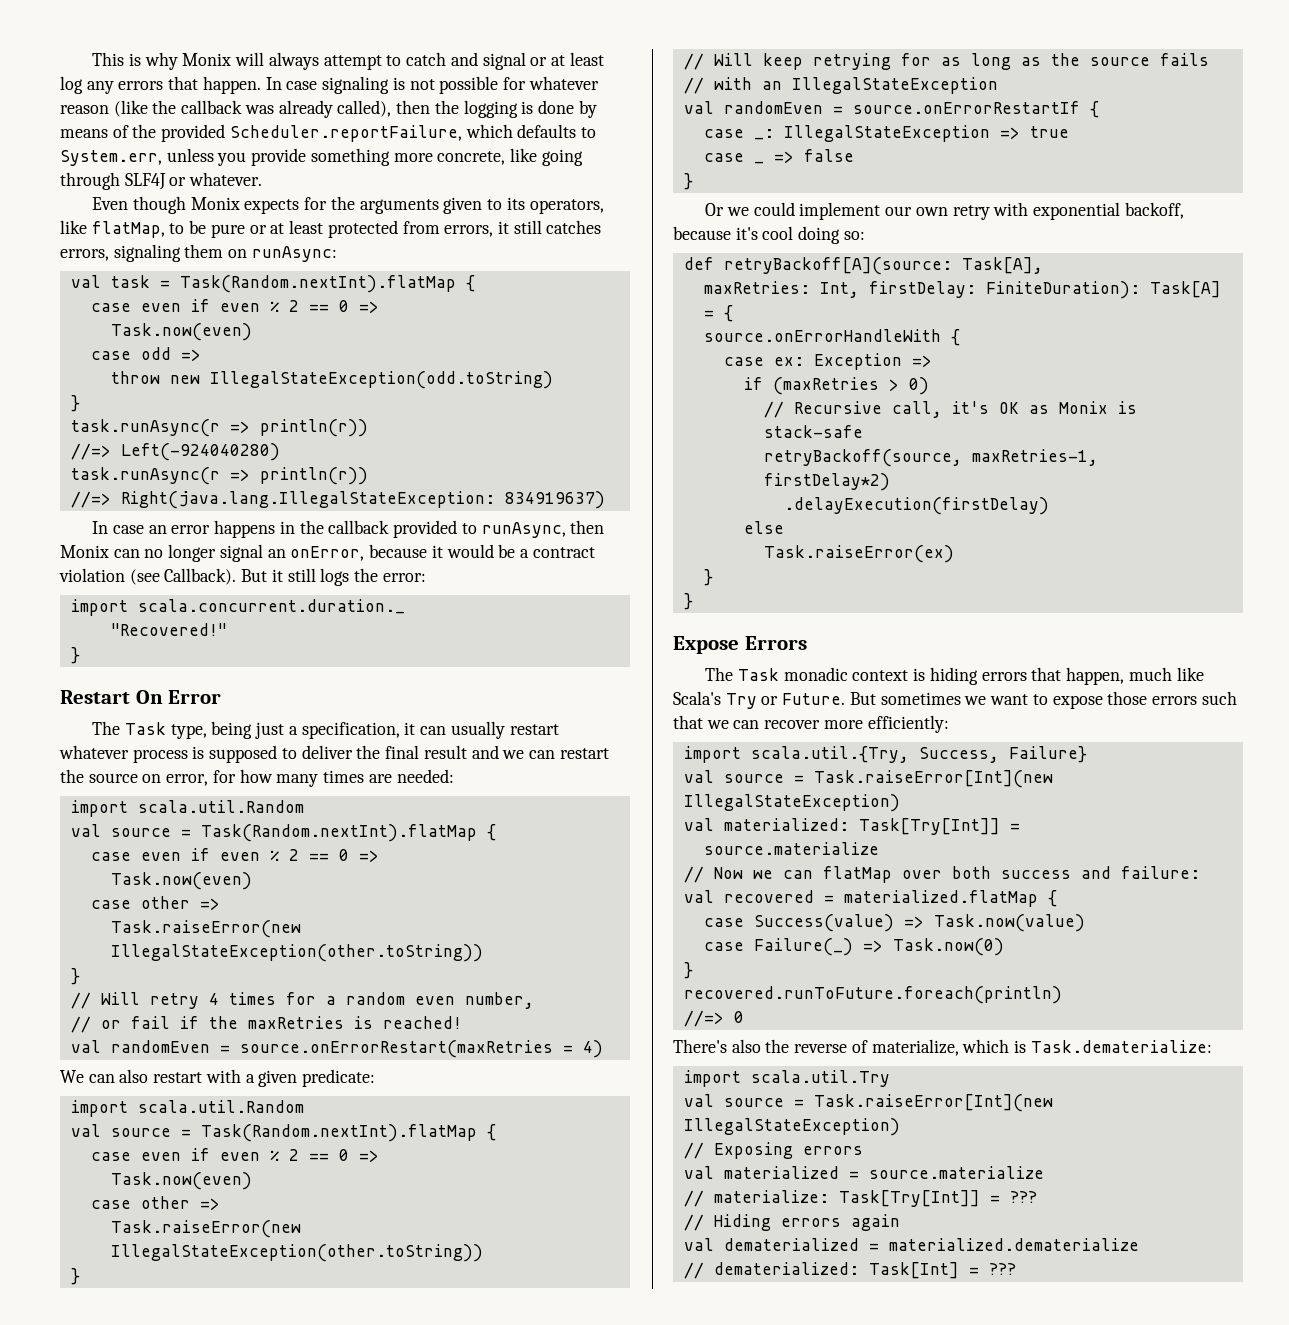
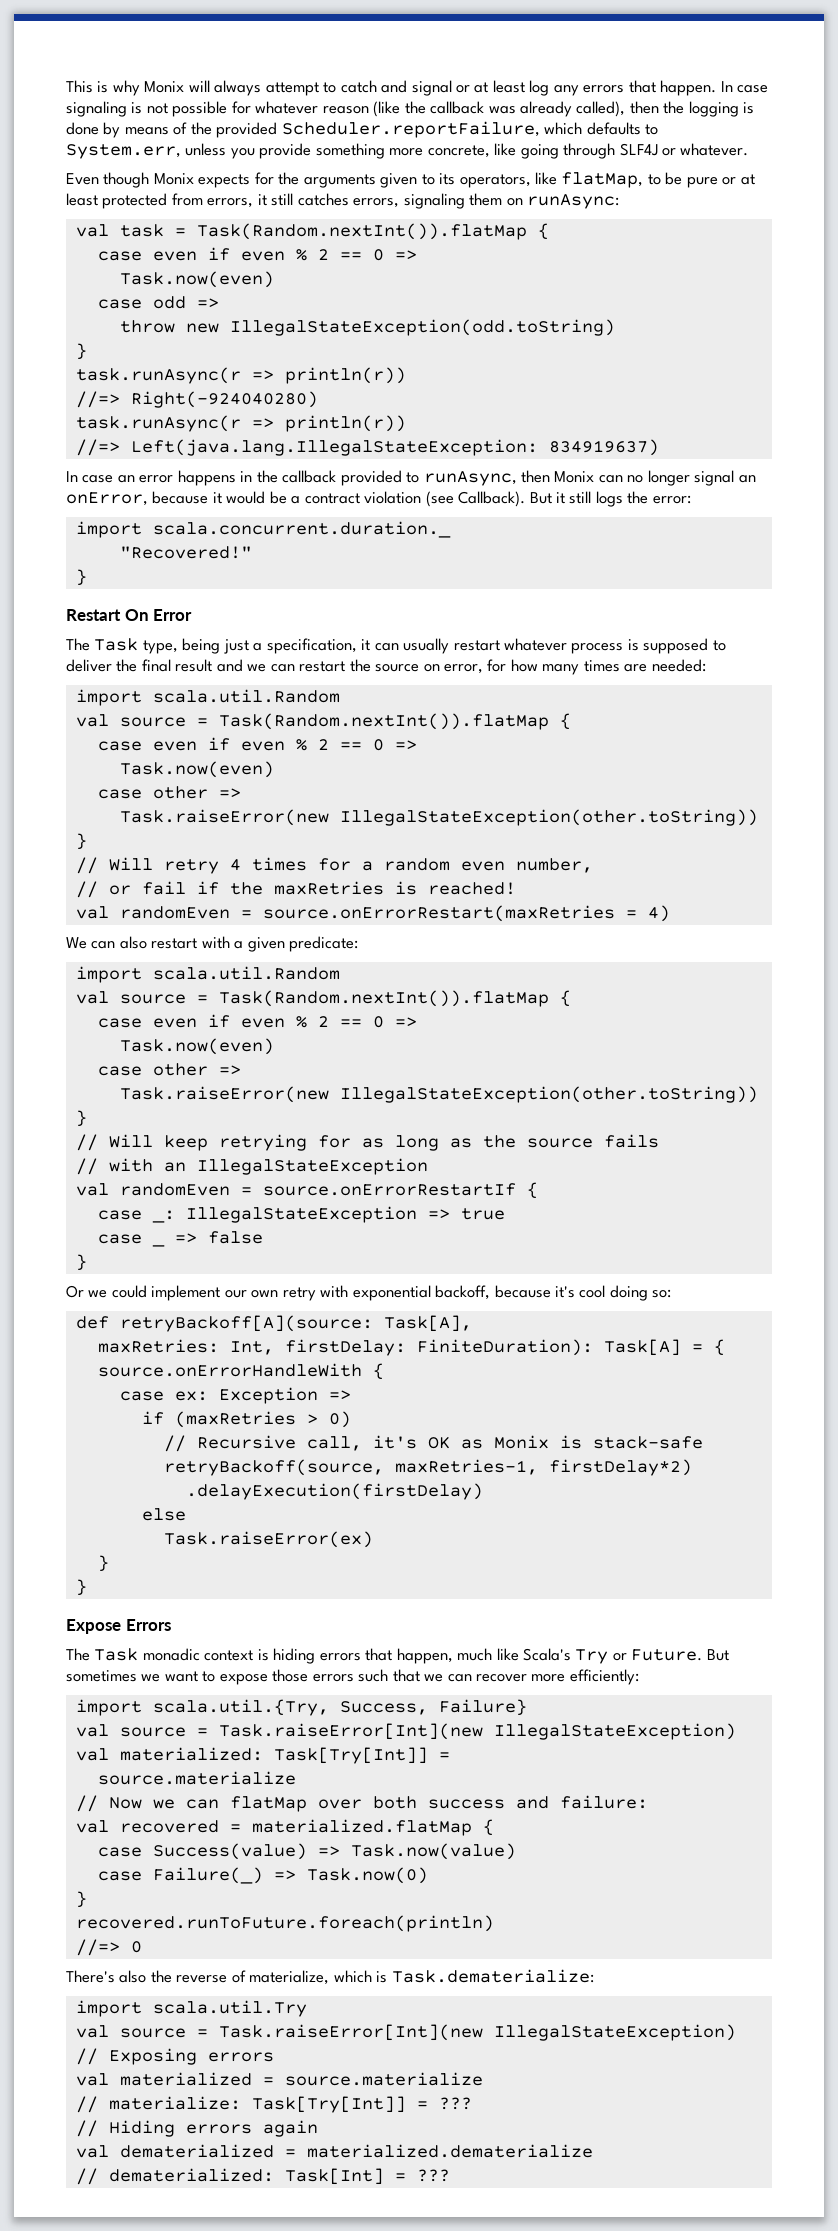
- val task = Task(Random.nextInt).flatMap {
+ val task = Task(Random.nextInt()).flatMap {
- //=> Left(-924040280)
+ //=> Right(-924040280)
  task.runAsync(r => println(r))
- //=> Right(java.lang.IllegalStateException: 834919637)
+ //=> Left(java.lang.IllegalStateException: 834919637)
  The Task type, being just a specification, it can usually restart whatever process is supposed to deliver the final result and we can restart the source on error, for how many times are needed:
  import scala.util.Random
- val source = Task(Random.nextInt).flatMap {
+ val source = Task(Random.nextInt()).flatMap {
  We can also restart with a given predicate:
  import scala.util.Random
- val source = Task(Random.nextInt).flatMap {
+ val source = Task(Random.nextInt()).flatMap {

